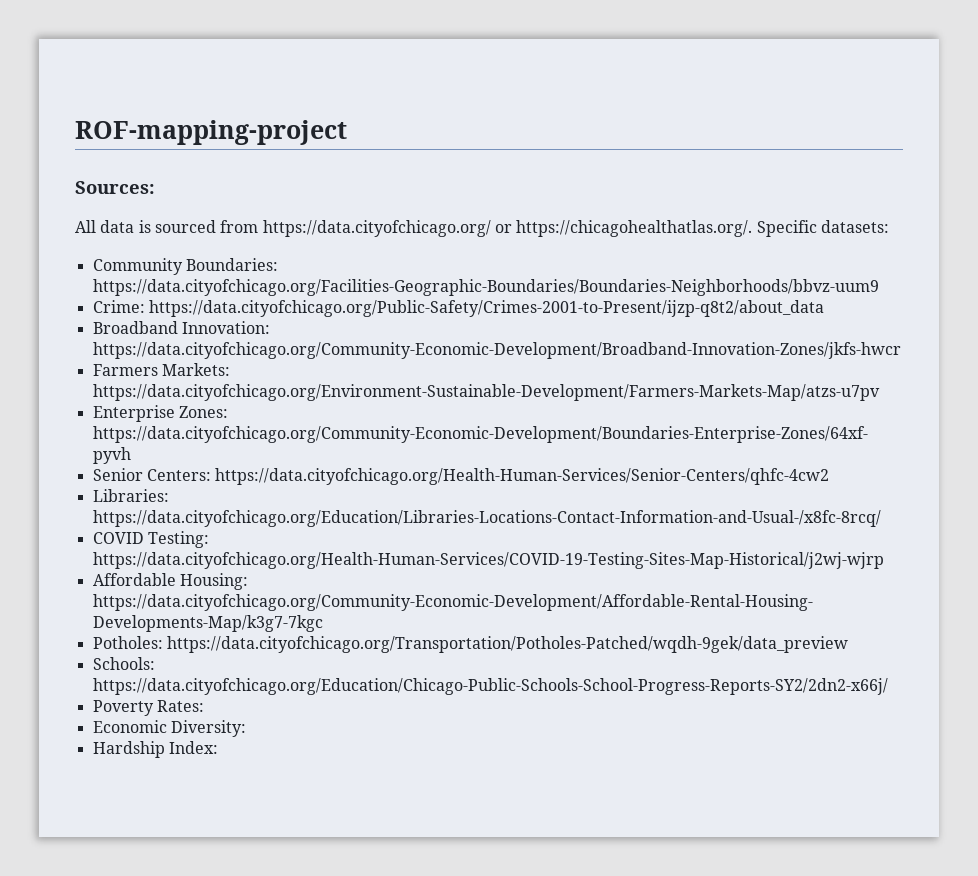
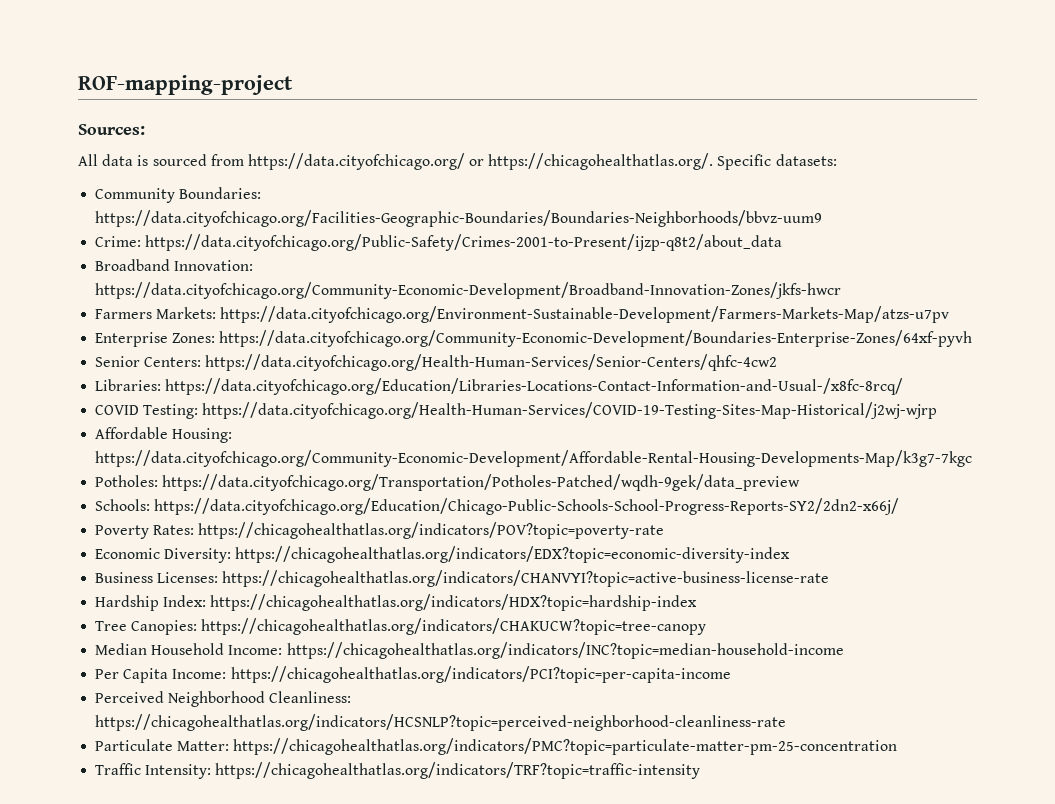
- Poverty Rates:
+ Poverty Rates: https://chicagohealthatlas.org/indicators/POV?topic=poverty-rate
- Economic Diversity:
- Hardship Index:
+ Economic Diversity: https://chicagohealthatlas.org/indicators/EDX?topic=economic-diversity-index
+ Business Licenses: https://chicagohealthatlas.org/indicators/CHANVYI?topic=active-business-license-rate
+ Hardship Index: https://chicagohealthatlas.org/indicators/HDX?topic=hardship-index
+ Tree Canopies: https://chicagohealthatlas.org/indicators/CHAKUCW?topic=tree-canopy
+ Median Household Income: https://chicagohealthatlas.org/indicators/INC?topic=median-household-income
+ Per Capita Income: https://chicagohealthatlas.org/indicators/PCI?topic=per-capita-income
+ Perceived Neighborhood Cleanliness: https://chicagohealthatlas.org/indicators/HCSNLP?topic=perceived-neighborhood-cleanliness-rate
+ Particulate Matter: https://chicagohealthatlas.org/indicators/PMC?topic=particulate-matter-pm-25-concentration
+ Traffic Intensity: https://chicagohealthatlas.org/indicators/TRF?topic=traffic-intensity

